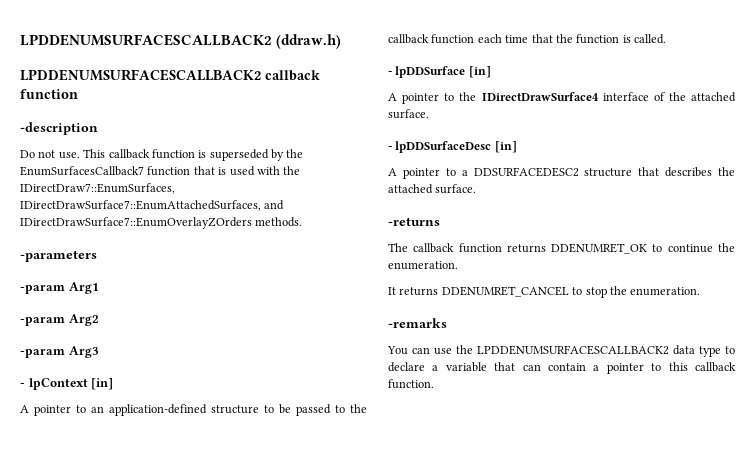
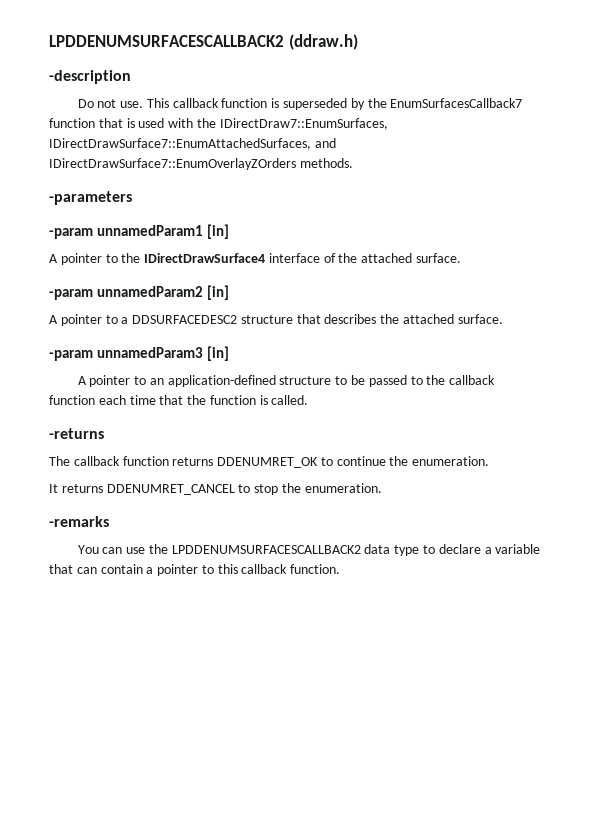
- LPDDENUMSURFACESCALLBACK2 callback function
- -param Arg1
- -param Arg2
- -param Arg3
- - lpContext [in]
+ -param unnamedParam1 [in]
+ A pointer to the IDirectDrawSurface4 interface of the attached surface.
+ -param unnamedParam2 [in]
+ A pointer to a DDSURFACEDESC2 structure that describes the attached surface.
+ -param unnamedParam3 [in]
- - lpDDSurface [in]
- A pointer to the IDirectDrawSurface4 interface of the attached surface.
- - lpDDSurfaceDesc [in]
- A pointer to a DDSURFACEDESC2 structure that describes the attached surface.

